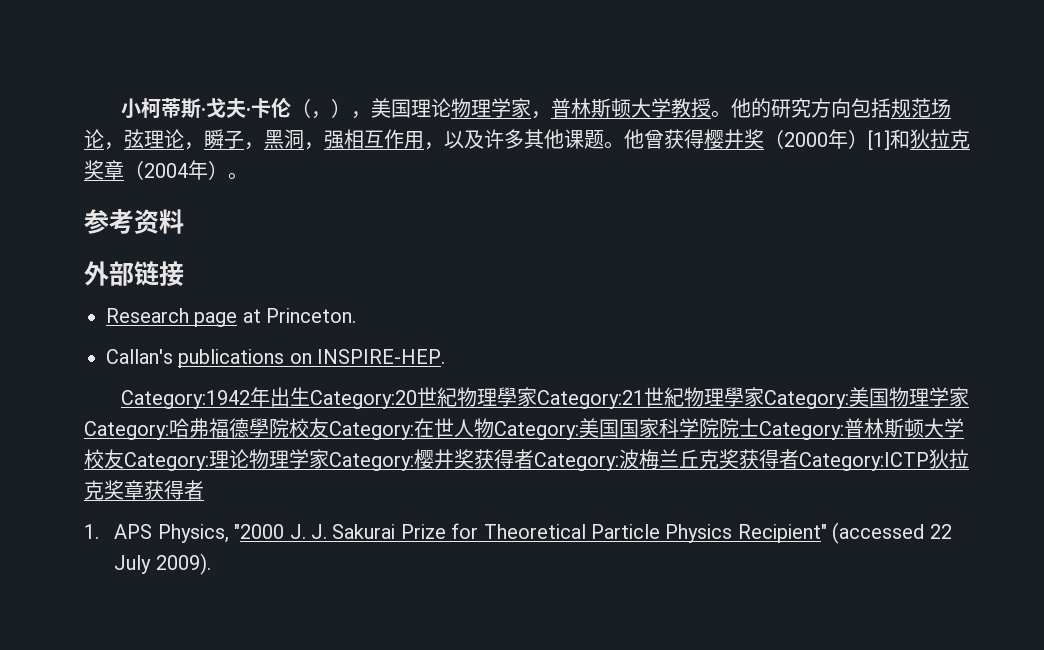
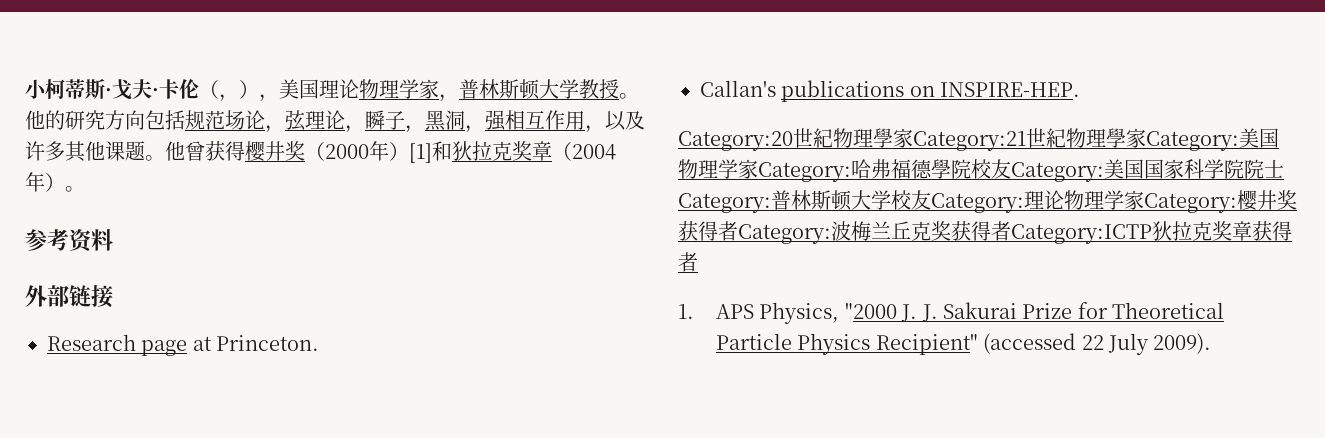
- Category:1942年出生Category:20世紀物理學家Category:21世紀物理學家Category:美国物理学家Category:哈弗福德學院校友Category:在世人物Category:美国国家科学院院士Category:普林斯顿大学校友Category:理论物理学家Category:樱井奖获得者Category:波梅兰丘克奖获得者Category:ICTP狄拉克奖章获得者
+ Category:20世紀物理學家Category:21世紀物理學家Category:美国物理学家Category:哈弗福德學院校友Category:美国国家科学院院士Category:普林斯顿大学校友Category:理论物理学家Category:樱井奖获得者Category:波梅兰丘克奖获得者Category:ICTP狄拉克奖章获得者

